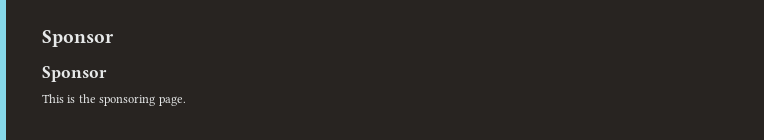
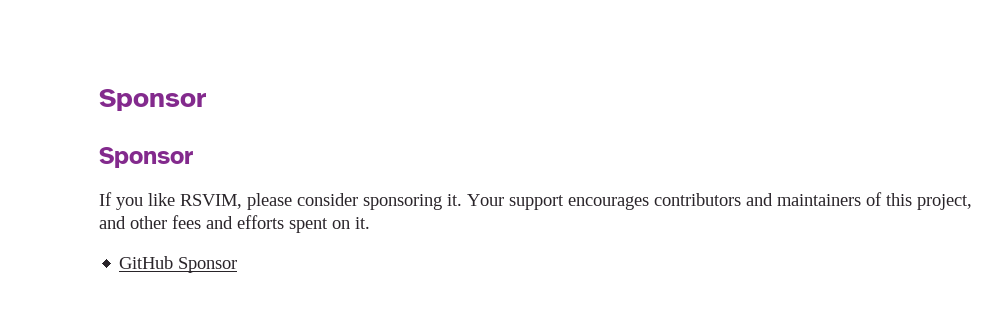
- This is the sponsoring page.
+ If you like RSVIM, please consider sponsoring it. Your support encourages contributors and maintainers of this project, and other fees and efforts spent on it.
+ GitHub Sponsor

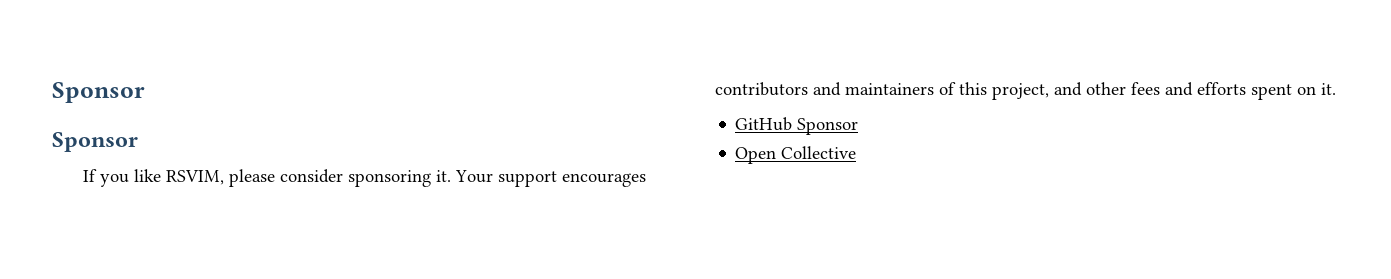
+ Open Collective

